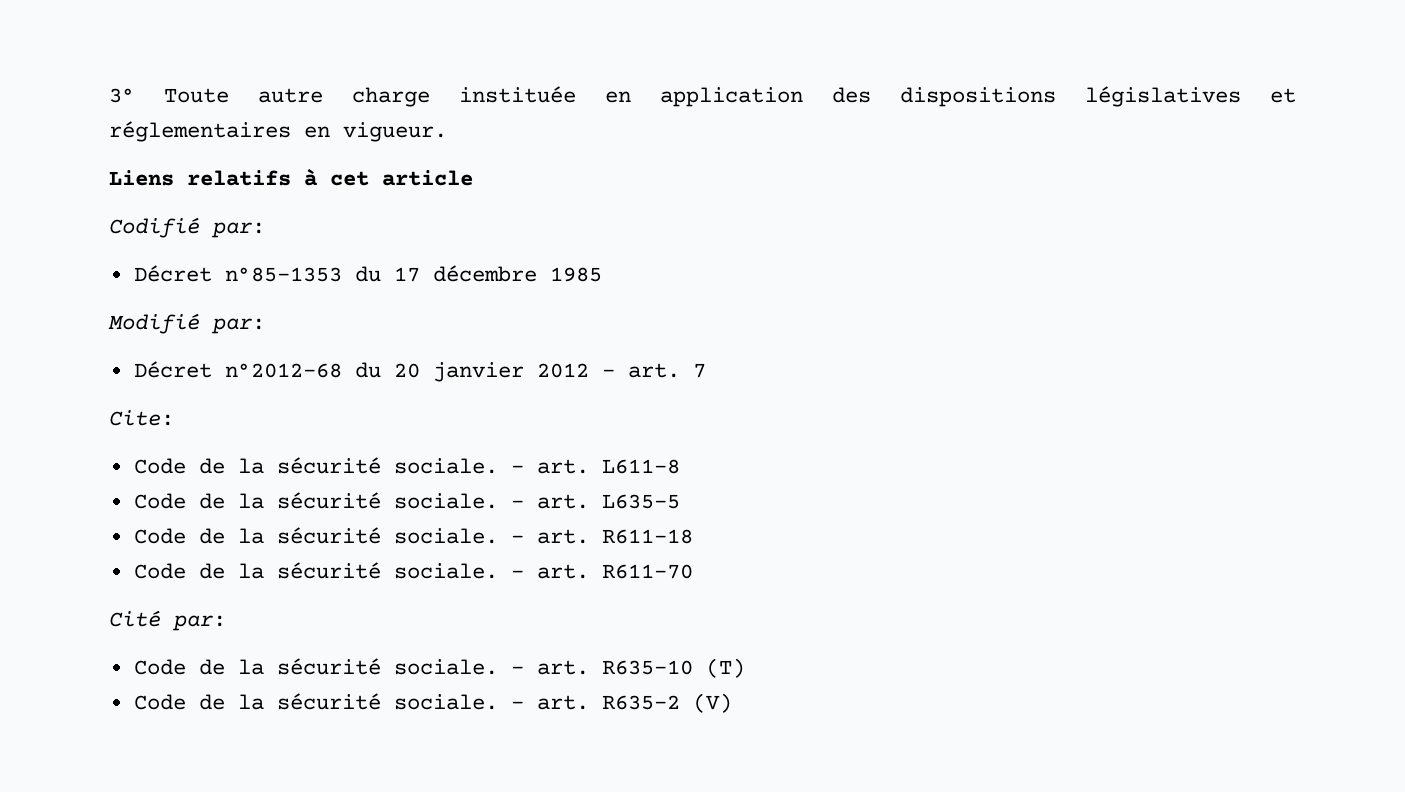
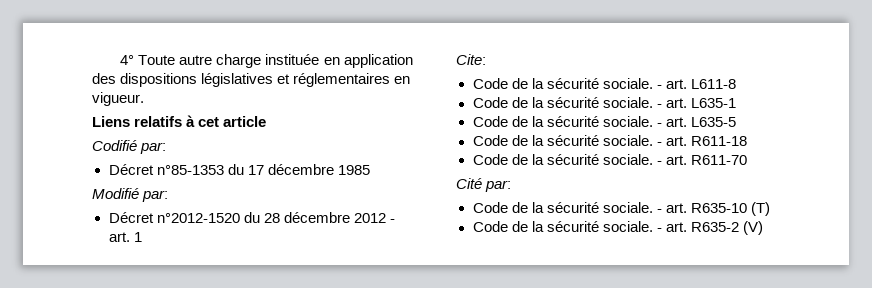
- 3° Toute autre charge instituée en application des dispositions législatives et réglementaires en vigueur.
+ 4° Toute autre charge instituée en application des dispositions législatives et réglementaires en vigueur.
- Décret n°2012-68 du 20 janvier 2012 - art. 7
+ Décret n°2012-1520 du 28 décembre 2012 - art. 1
+ Code de la sécurité sociale. - art. L635-1

